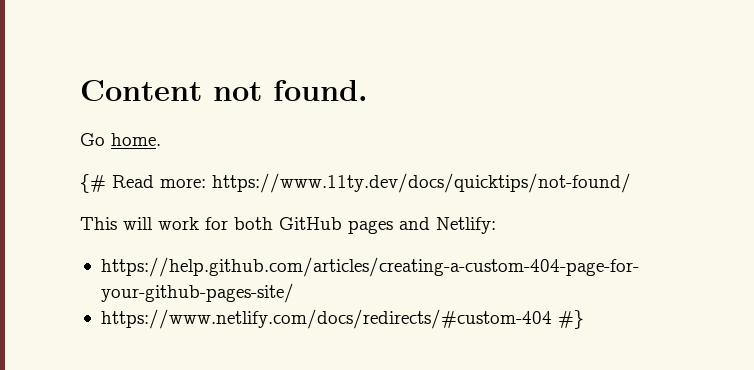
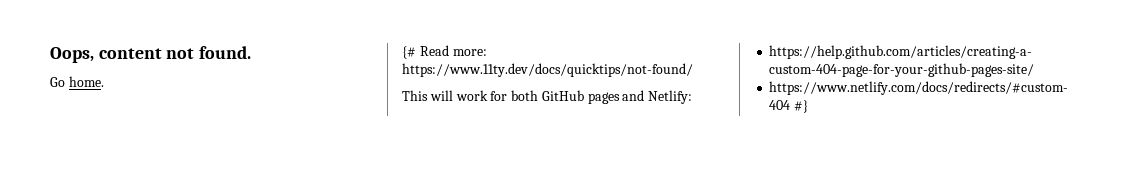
- Content not found.
+ Oops, content not found.

